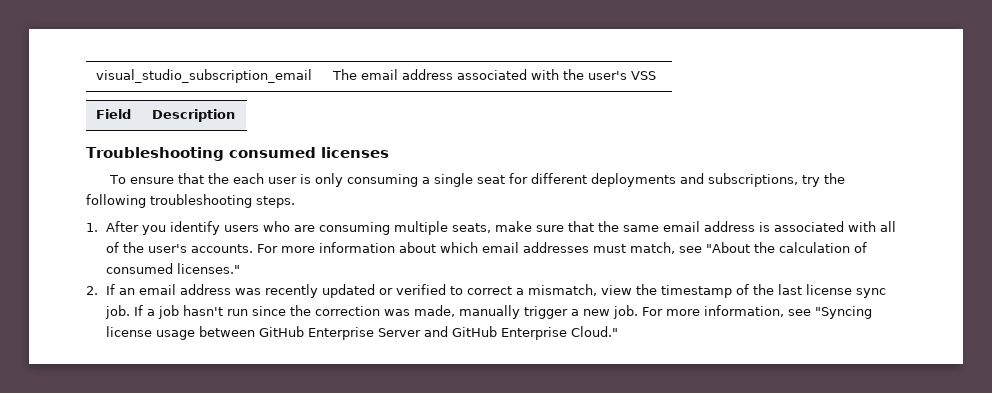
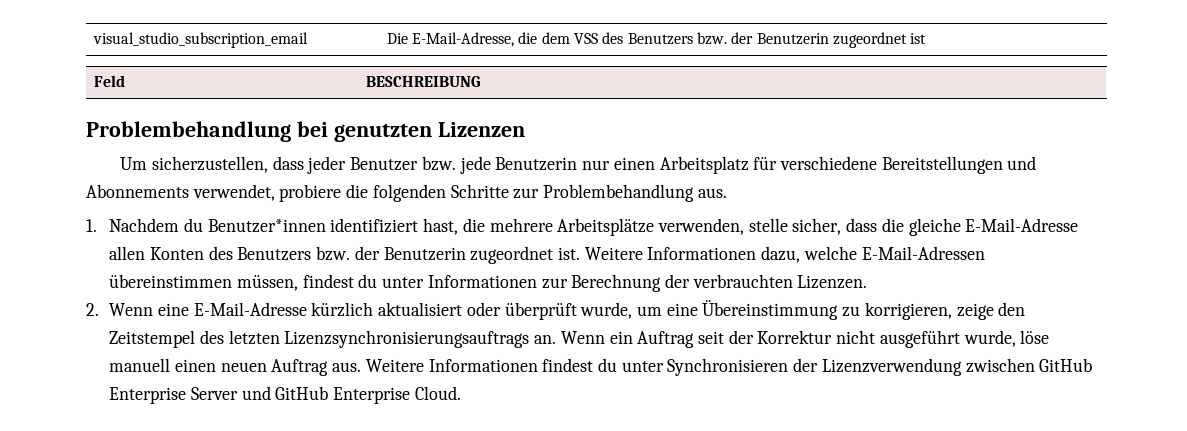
- visual_studio_subscription_email | The email address associated with the user's VSS
- Field | Description
- Troubleshooting consumed licenses
- To ensure that the each user is only consuming a single seat for different deployments and subscriptions, try the following troubleshooting steps.
- 1. After you identify users who are consuming multiple seats, make sure that the same email address is associated with all of the user's accounts. For more information about which email addresses must match, see "About the calculation of consumed licenses."
- 2. If an email address was recently updated or verified to correct a mismatch, view the timestamp of the last license sync job. If a job hasn't run since the correction was made, manually trigger a new job. For more information, see "Syncing license usage between GitHub Enterprise Server and GitHub Enterprise Cloud."
+ visual_studio_subscription_email | Die E-Mail-Adresse, die dem VSS des Benutzers bzw. der Benutzerin zugeordnet ist
+ Feld | BESCHREIBUNG
+ Problembehandlung bei genutzten Lizenzen
+ Um sicherzustellen, dass jeder Benutzer bzw. jede Benutzerin nur einen Arbeitsplatz für verschiedene Bereitstellungen und Abonnements verwendet, probiere die folgenden Schritte zur Problembehandlung aus.
+ 1. Nachdem du Benutzer*innen identifiziert hast, die mehrere Arbeitsplätze verwenden, stelle sicher, dass die gleiche E-Mail-Adresse allen Konten des Benutzers bzw. der Benutzerin zugeordnet ist. Weitere Informationen dazu, welche E-Mail-Adressen übereinstimmen müssen, findest du unter Informationen zur Berechnung der verbrauchten Lizenzen.
+ 2. Wenn eine E-Mail-Adresse kürzlich aktualisiert oder überprüft wurde, um eine Übereinstimmung zu korrigieren, zeige den Zeitstempel des letzten Lizenzsynchronisierungsauftrags an. Wenn ein Auftrag seit der Korrektur nicht ausgeführt wurde, löse manuell einen neuen Auftrag aus. Weitere Informationen findest du unter Synchronisieren der Lizenzverwendung zwischen GitHub Enterprise Server und GitHub Enterprise Cloud.

